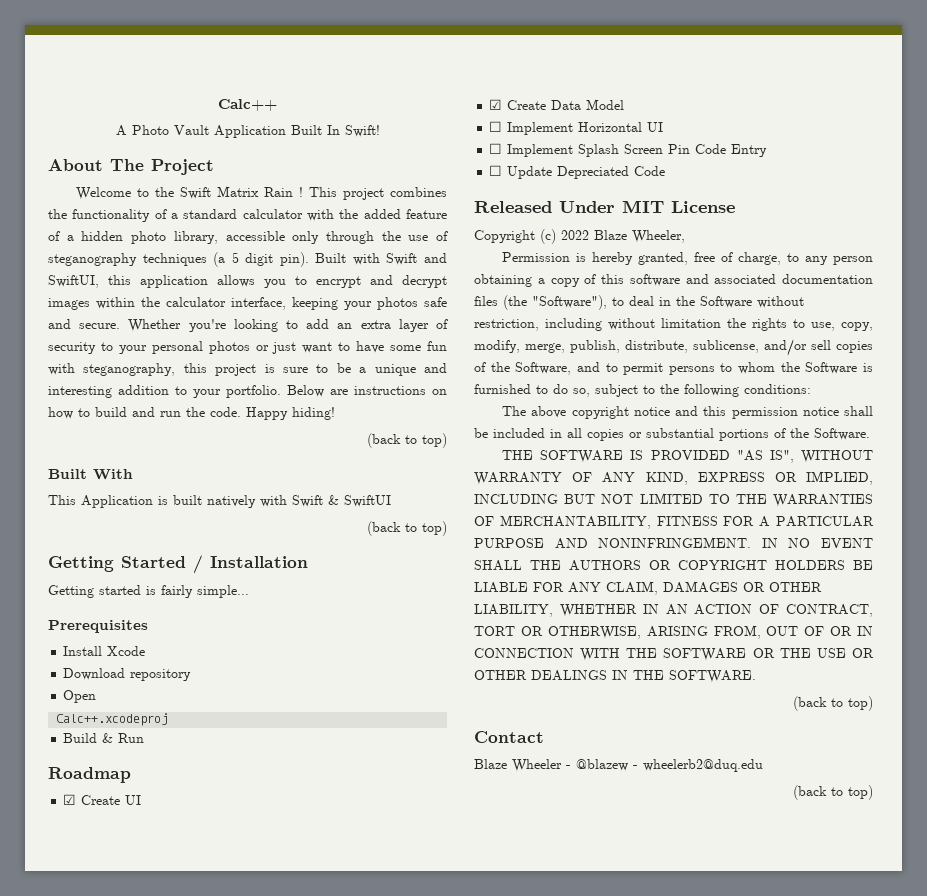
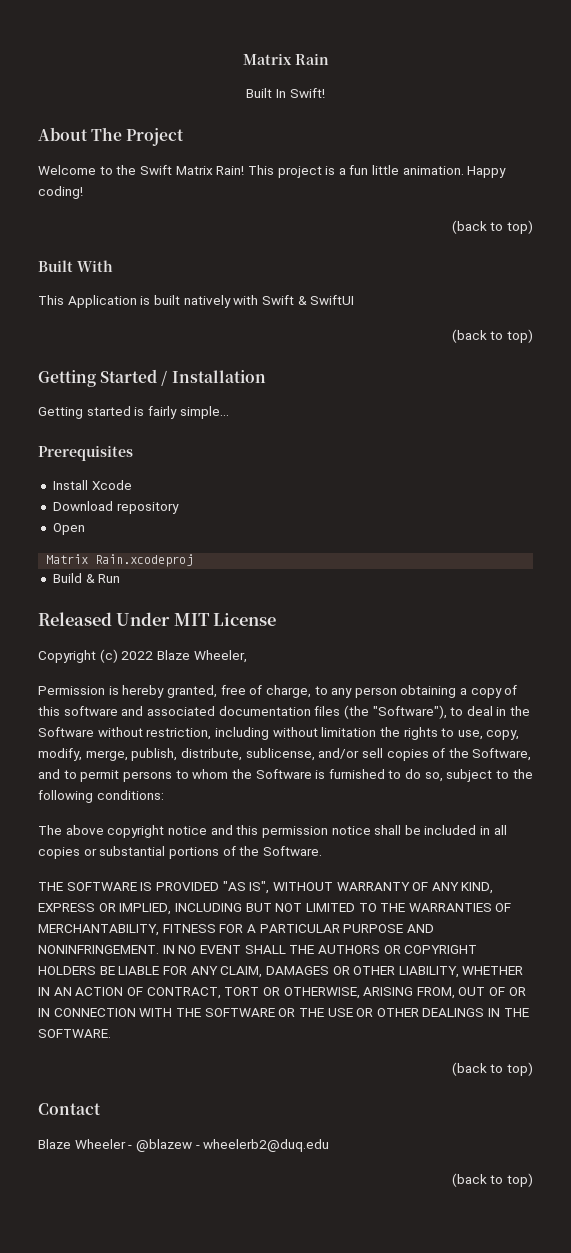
- Calc++
- A Photo Vault Application Built In Swift!
+ Matrix Rain
+ Built In Swift!
- Welcome to the Swift Matrix Rain ! This project combines the functionality of a standard calculator with the added feature of a hidden photo library, accessible only through the use of steganography techniques (a 5 digit pin). Built with Swift and SwiftUI, this application allows you to encrypt and decrypt images within the calculator interface, keeping your photos safe and secure. Whether you're looking to add an extra layer of security to your personal photos or just want to have some fun with steganography, this project is sure to be a unique and interesting addition to your portfolio. Below are instructions on how to build and run the code. Happy hiding!
+ Welcome to the Swift Matrix Rain! This project is a fun little animation. Happy coding!
- Calc++.xcodeproj
+ Matrix Rain.xcodeproj
- Roadmap
- ☑ Create UI
- ☑ Create Data Model
- ☐ Implement Horizontal UI
- ☐ Implement Splash Screen Pin Code Entry
- ☐ Update Depreciated Code

